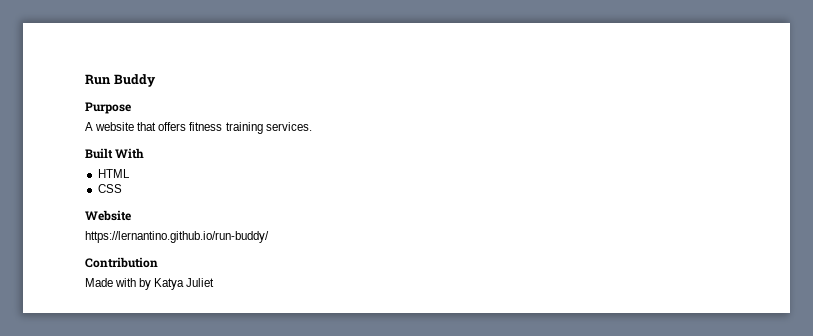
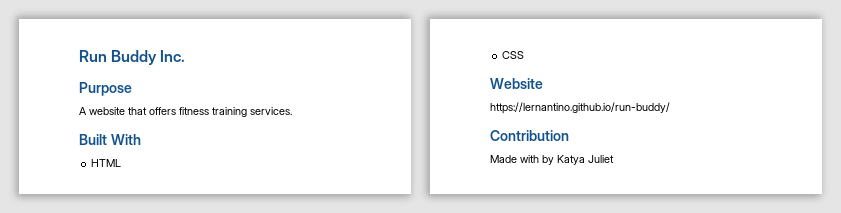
- Run Buddy
+ Run Buddy Inc.

